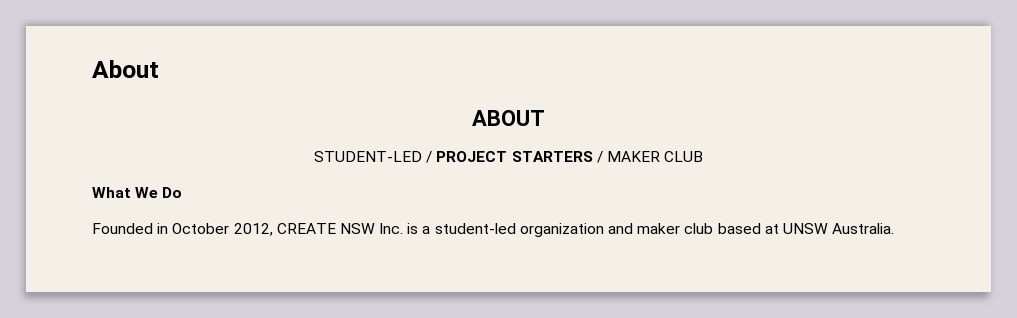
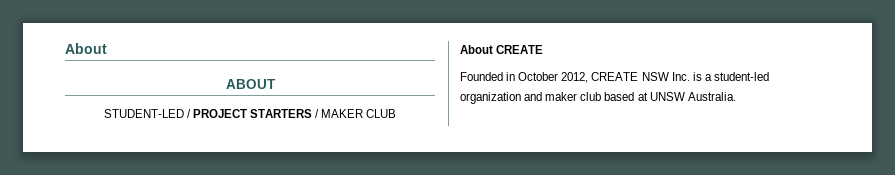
- What We Do
+ About CREATE

